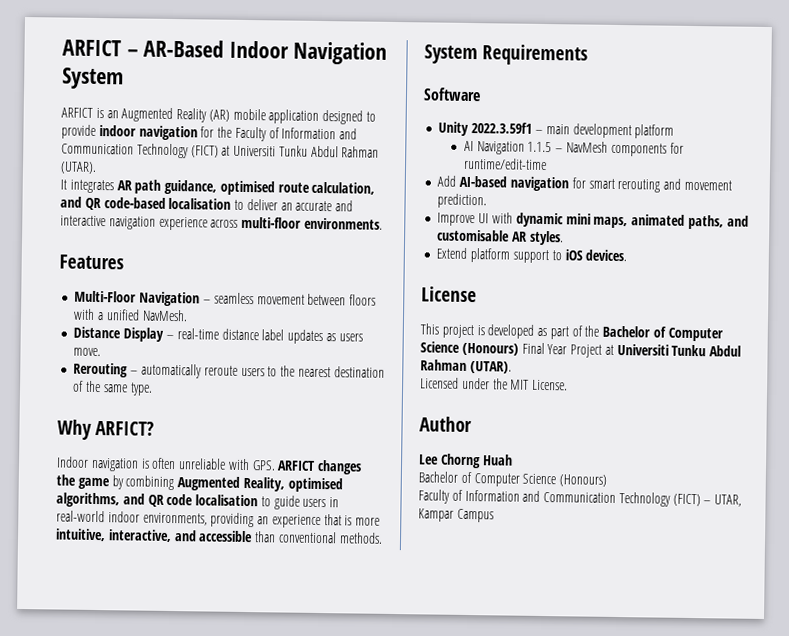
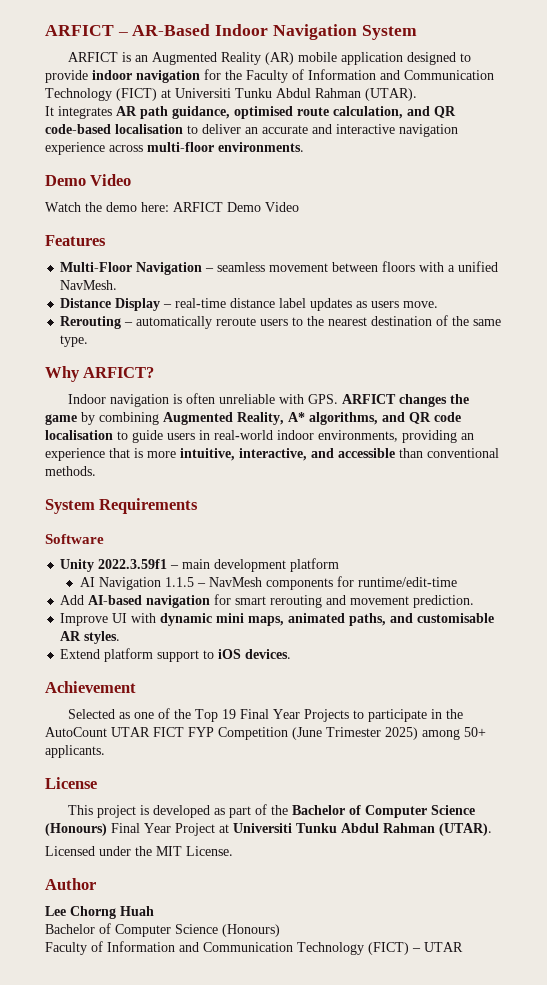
  It integrates AR path guidance, optimised route calculation, and QR code-based localisation to deliver an accurate and interactive navigation experience across multi-floor environments.
+ Demo Video
+ Watch the demo here: ARFICT Demo Video
- Indoor navigation is often unreliable with GPS. ARFICT changes the game by combining Augmented Reality, optimised algorithms, and QR code localisation to guide users in real-world indoor environments, providing an experience that is more intuitive, interactive, and accessible than conventional methods.
+ Indoor navigation is often unreliable with GPS. ARFICT changes the game by combining Augmented Reality, A* algorithms, and QR code localisation to guide users in real-world indoor environments, providing an experience that is more intuitive, interactive, and accessible than conventional methods.
+ Achievement
+ Selected as one of the Top 19 Final Year Projects to participate in the AutoCount UTAR FICT FYP Competition (June Trimester 2025) among 50+ applicants.
- Faculty of Information and Communication Technology (FICT) – UTAR, Kampar Campus
+ Faculty of Information and Communication Technology (FICT) – UTAR

